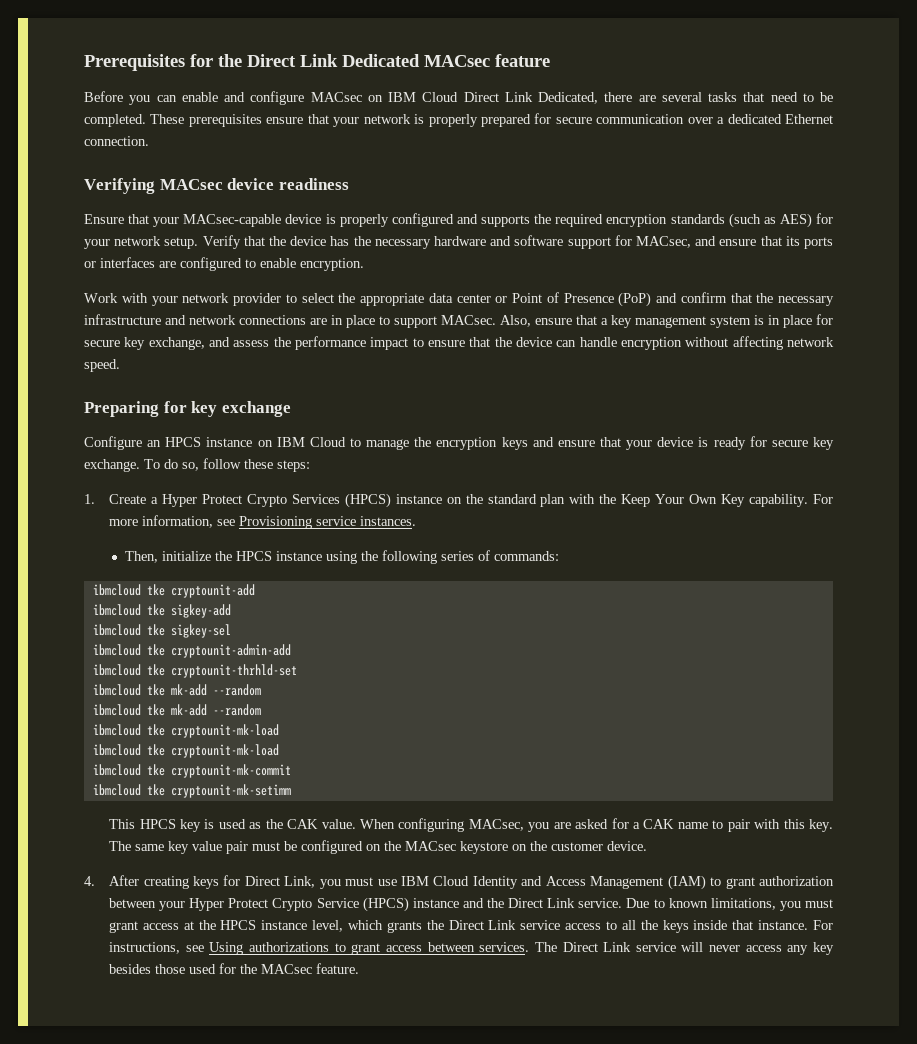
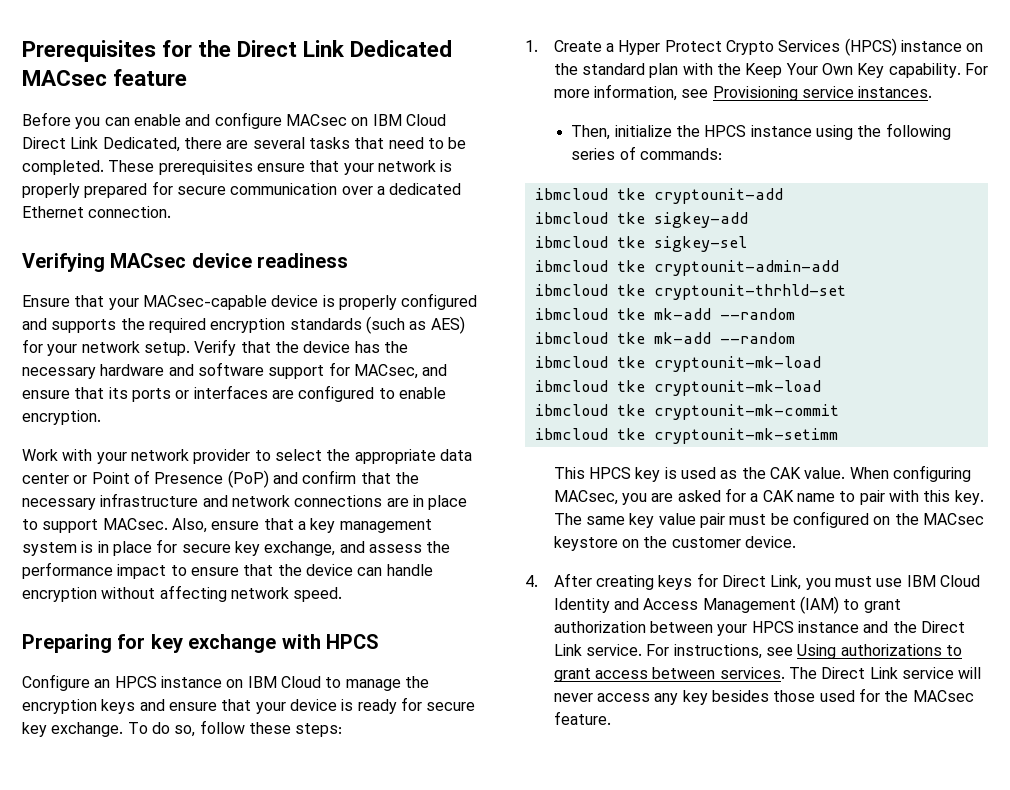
- Preparing for key exchange
+ Preparing for key exchange with HPCS
- 4. After creating keys for Direct Link, you must use IBM Cloud Identity and Access Management (IAM) to grant authorization between your Hyper Protect Crypto Service (HPCS) instance and the Direct Link service.
+ 4. After creating keys for Direct Link, you must use IBM Cloud Identity and Access Management (IAM) to grant authorization between your HPCS instance and the Direct Link service.
- Due to known limitations, you must grant access at the HPCS instance level, which grants the Direct Link service access to all the keys inside that instance.

